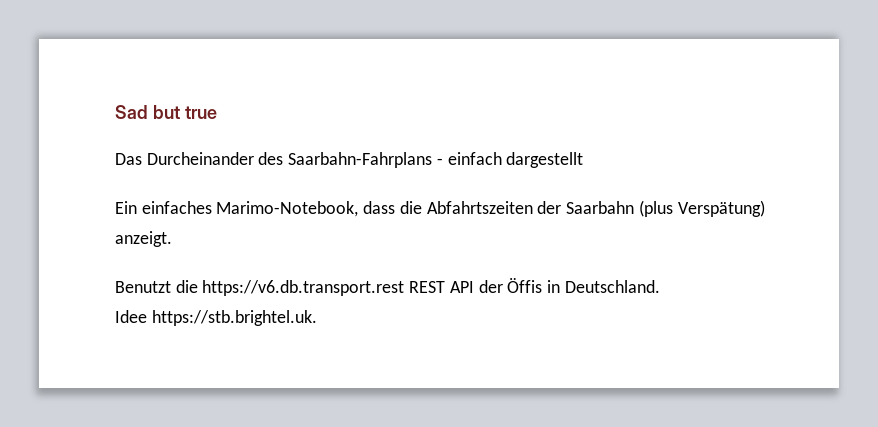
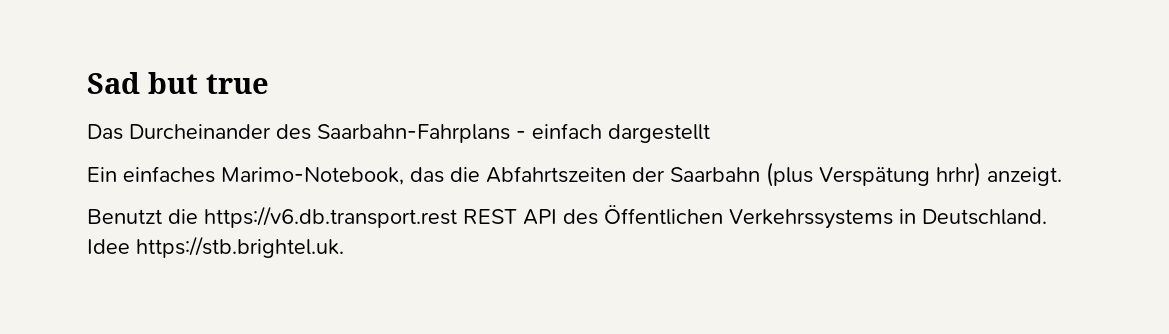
- Ein einfaches Marimo-Notebook, dass die Abfahrtszeiten der Saarbahn (plus Verspätung) anzeigt.
+ Ein einfaches Marimo-Notebook, das die Abfahrtszeiten der Saarbahn (plus Verspätung hrhr) anzeigt.
- Benutzt die https://v6.db.transport.rest REST API der Öffis in Deutschland.
+ Benutzt die https://v6.db.transport.rest REST API des Öffentlichen Verkehrssystems in Deutschland.

